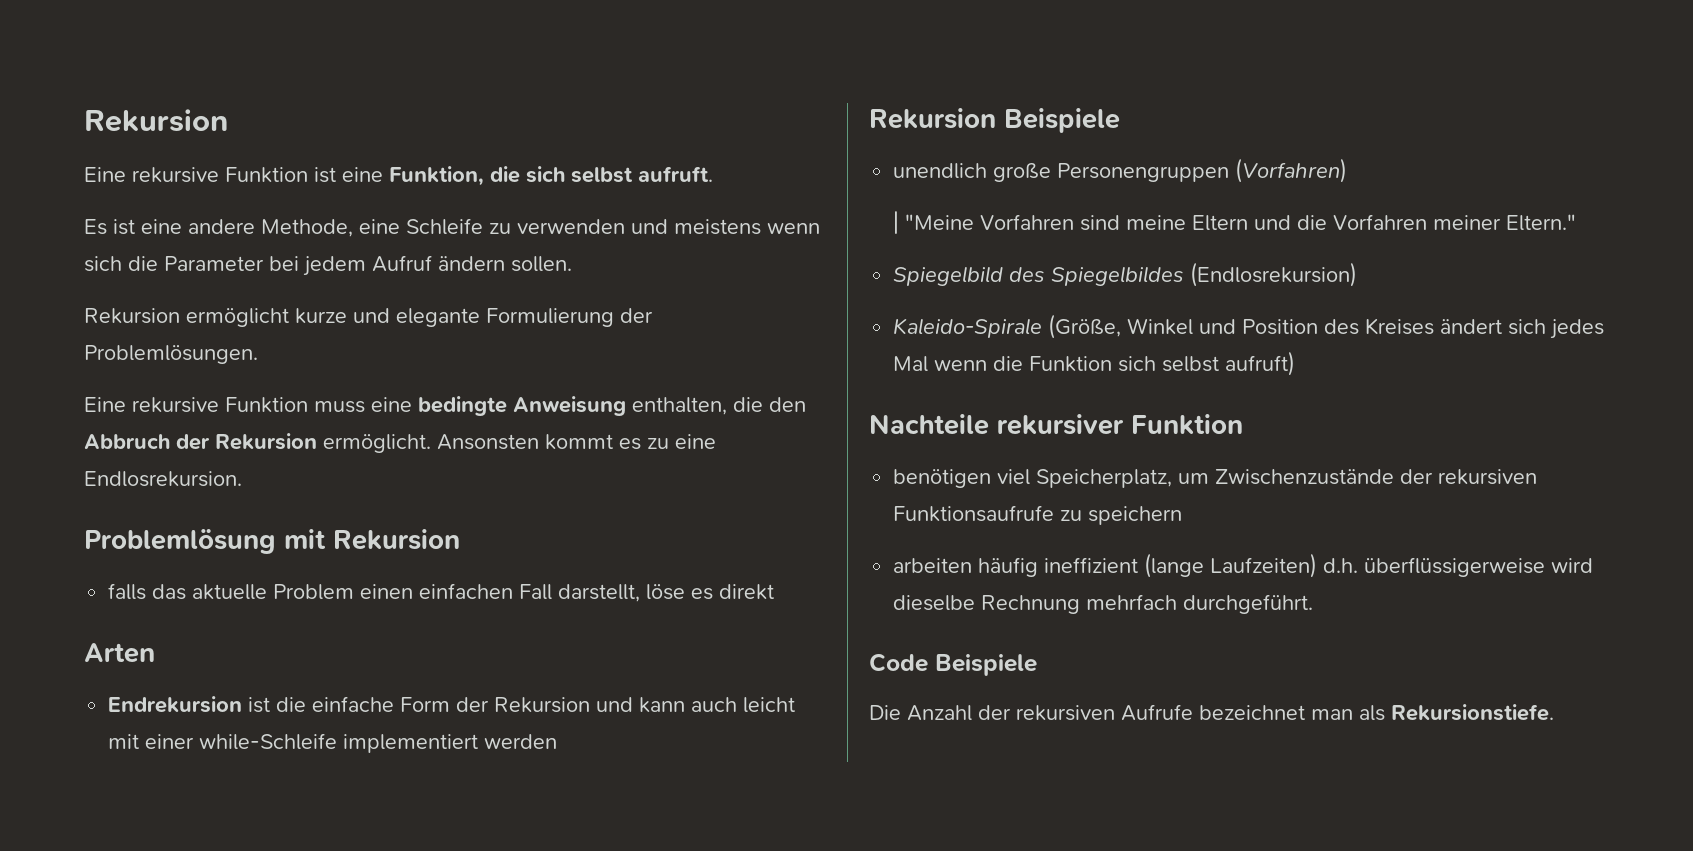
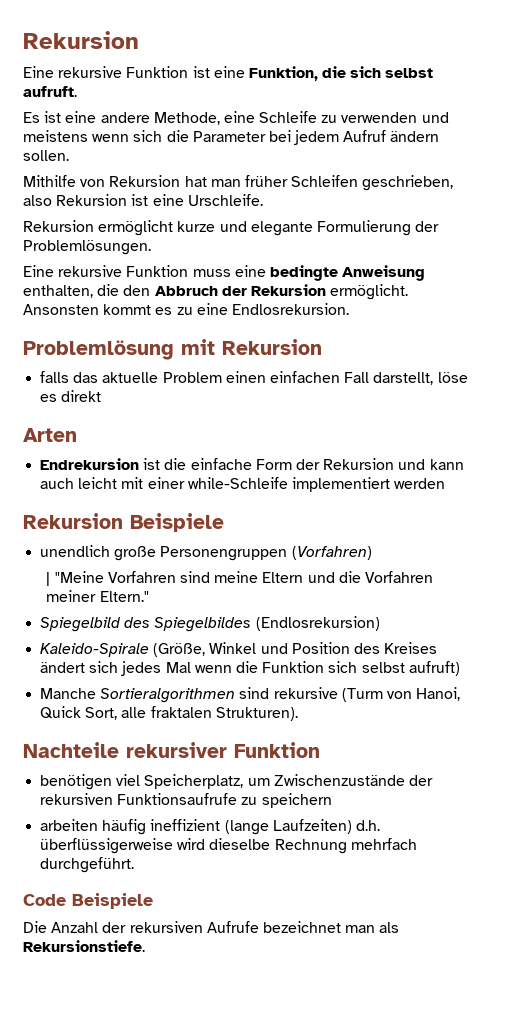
+ Mithilfe von Rekursion hat man früher Schleifen geschrieben, also Rekursion ist eine Urschleife.
+ Manche Sortieralgorithmen sind rekursive (Turm von Hanoi, Quick Sort, alle fraktalen Strukturen).

